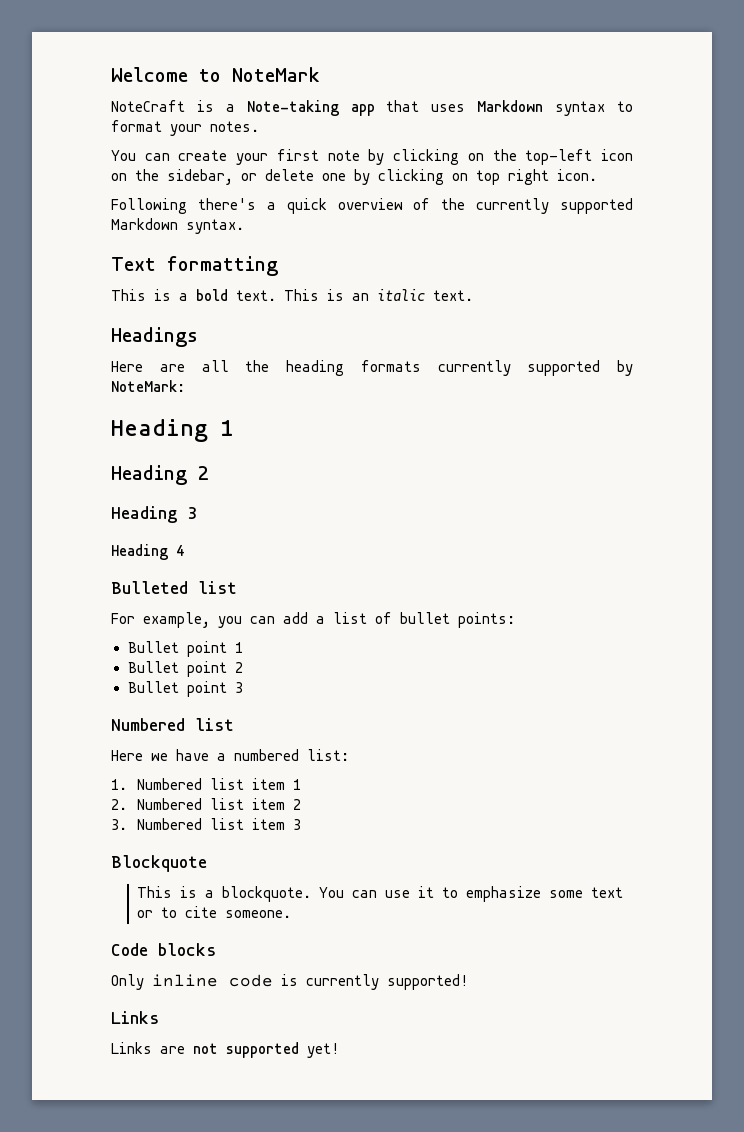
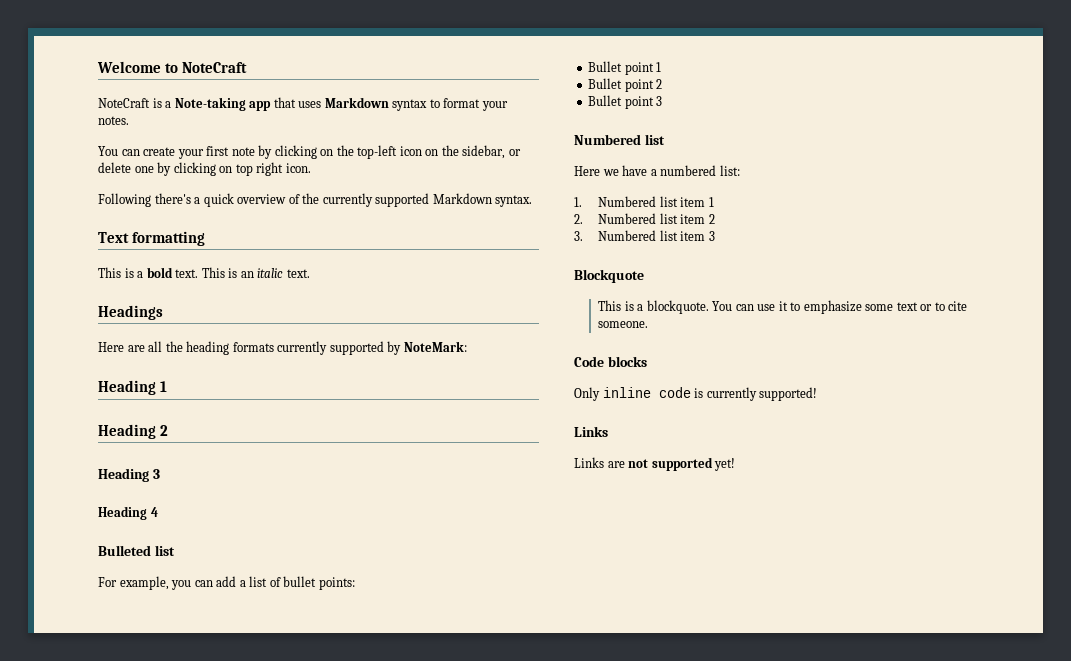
- Welcome to NoteMark
+ Welcome to NoteCraft

